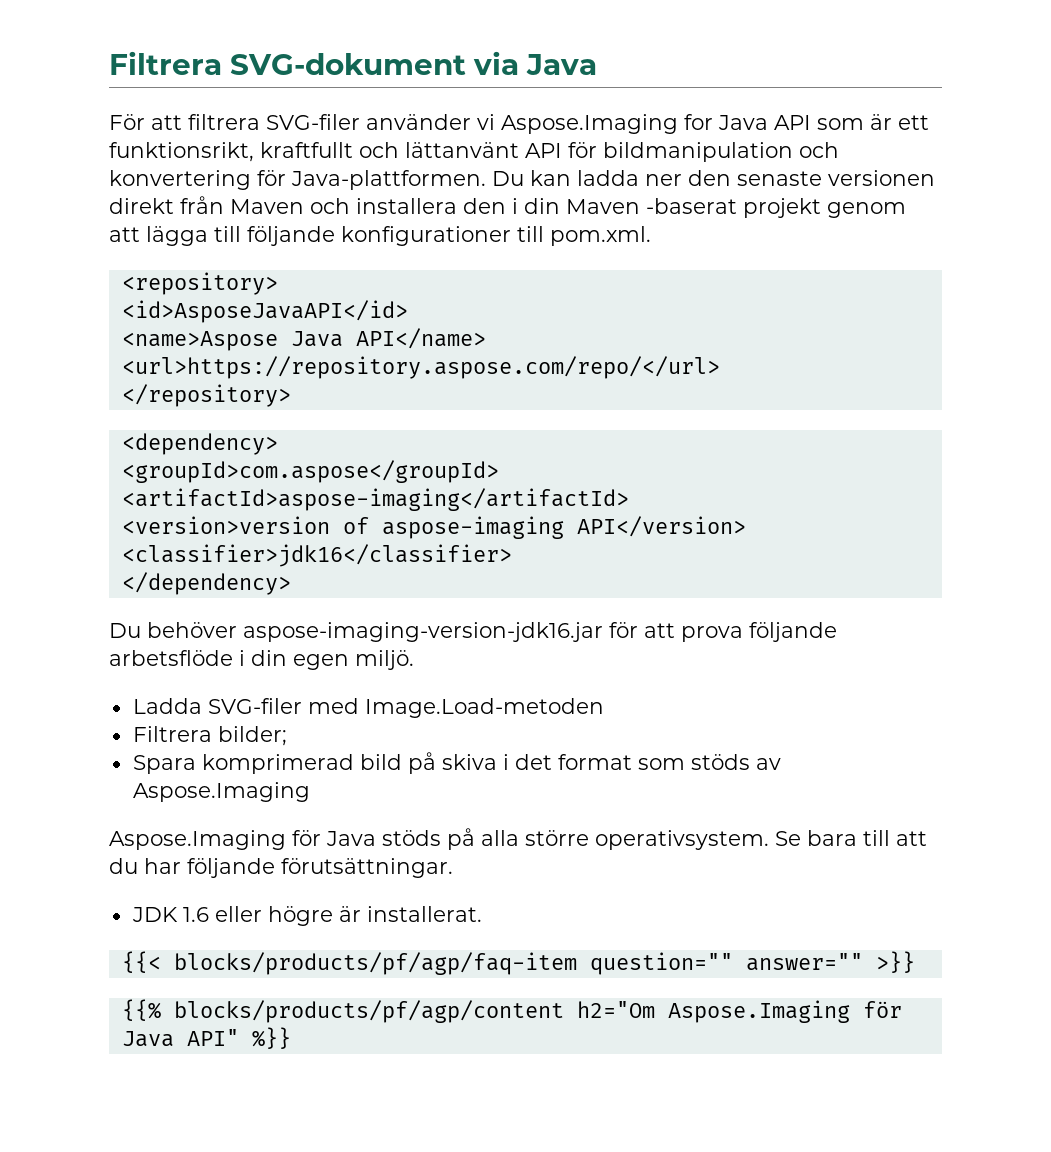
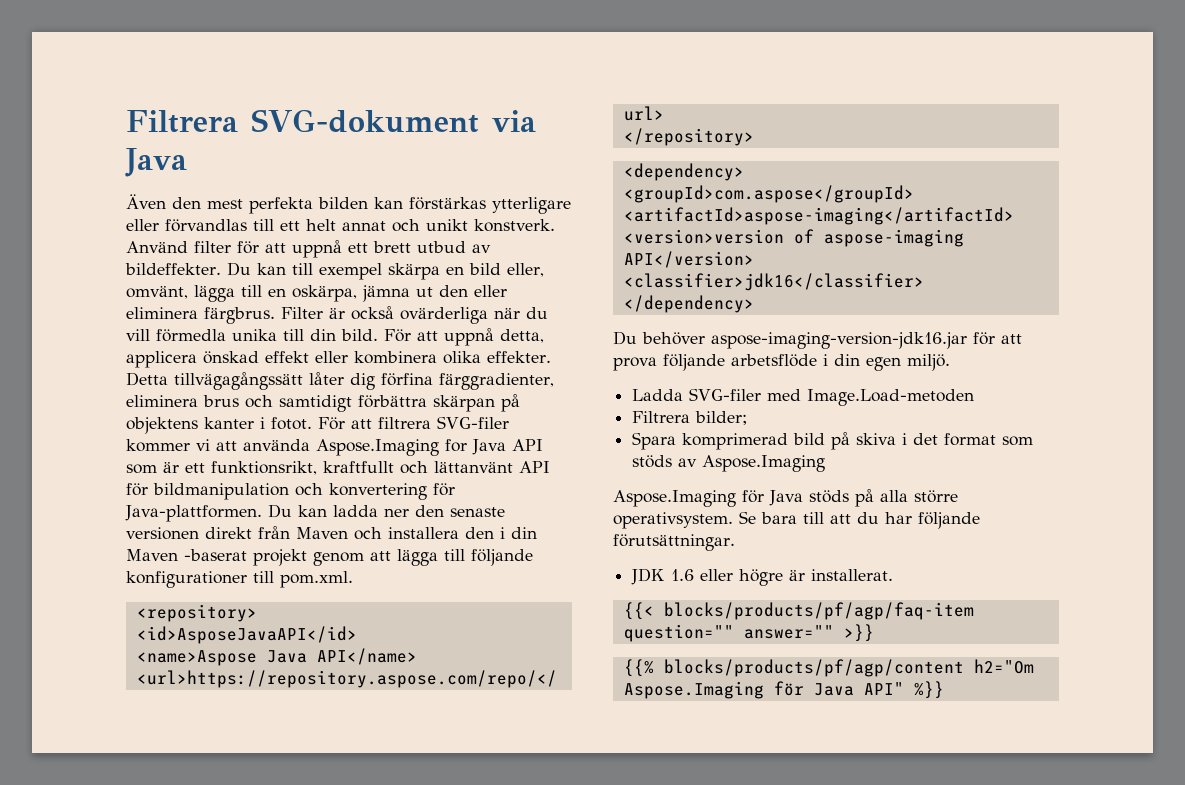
- För att filtrera SVG-filer använder vi Aspose.Imaging for Java API som är ett funktionsrikt, kraftfullt och lättanvänt API för bildmanipulation och konvertering för Java-plattformen.
+ Även den mest perfekta bilden kan förstärkas ytterligare eller förvandlas till ett helt annat och unikt konstverk. Använd filter för att uppnå ett brett utbud av bildeffekter. Du kan till exempel skärpa en bild eller, omvänt, lägga till en oskärpa, jämna ut den eller eliminera färgbrus. Filter är också ovärderliga när du vill förmedla unika till din bild. För att uppnå detta, applicera önskad effekt eller kombinera olika effekter. Detta tillvägagångssätt låter dig förfina färggradienter, eliminera brus och samtidigt förbättra skärpan på objektens kanter i fotot. För att filtrera SVG-filer kommer vi att använda Aspose.Imaging for Java API som är ett funktionsrikt, kraftfullt och lättanvänt API för bildmanipulation och konvertering för Java-plattformen.

